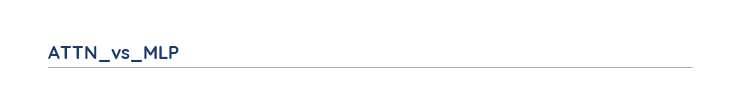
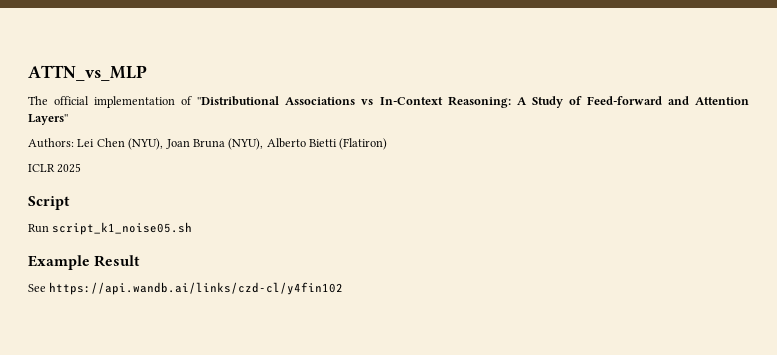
+ The official implementation of ''Distributional Associations vs In-Context Reasoning: A Study of Feed-forward and Attention Layers''
+ Authors: Lei Chen (NYU), Joan Bruna (NYU), Alberto Bietti (Flatiron)
+ ICLR 2025
+ Script
+ Run script_k1_noise05.sh
+ Example Result
+ See https://api.wandb.ai/links/czd-cl/y4fin102

